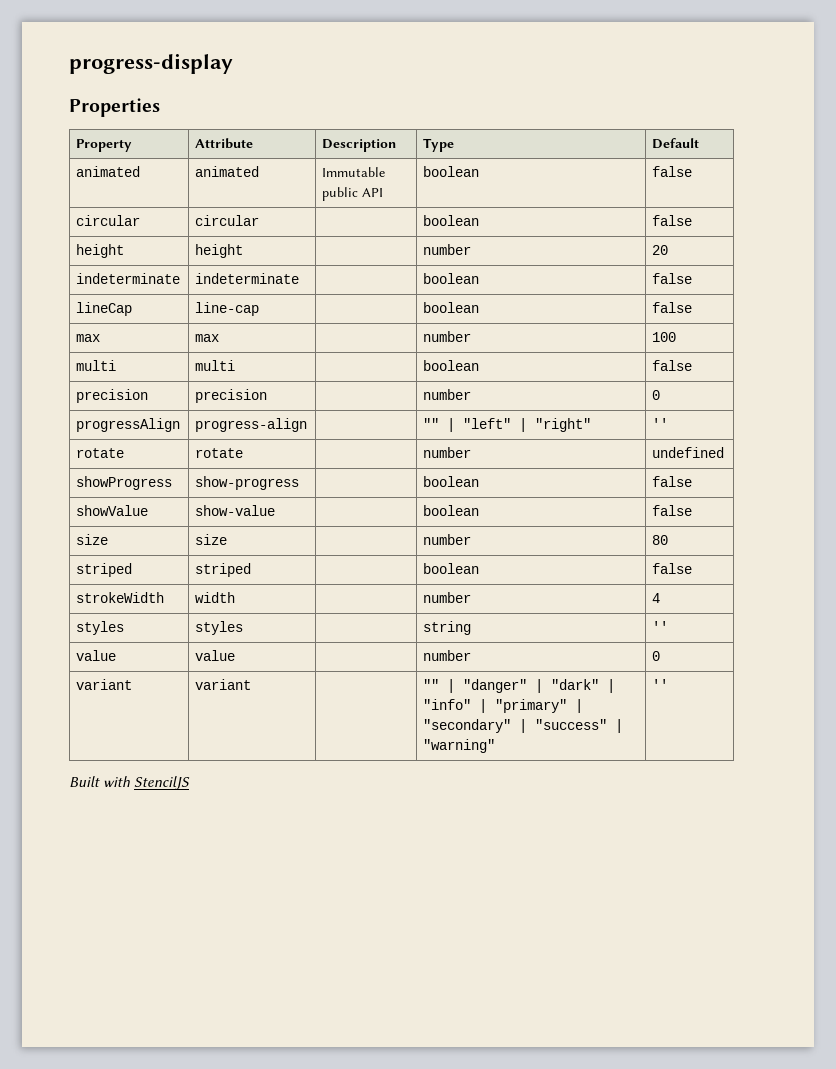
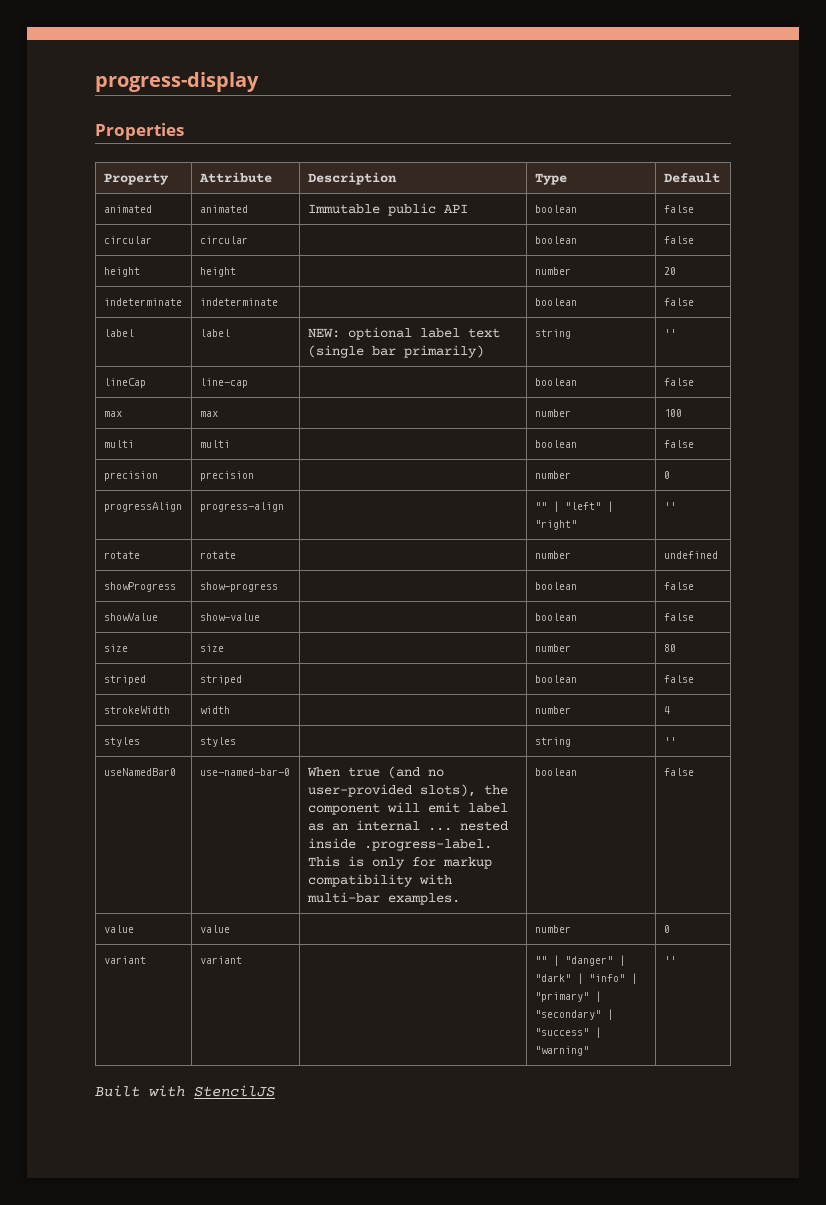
+ label | label | NEW: optional label text (single bar primarily) | string | ''
+ useNamedBar0 | use-named-bar-0 | When true (and no user-provided slots), the component will emit label as an internal ... nested inside .progress-label. This is only for markup compatibility with multi-bar examples. | boolean | false

